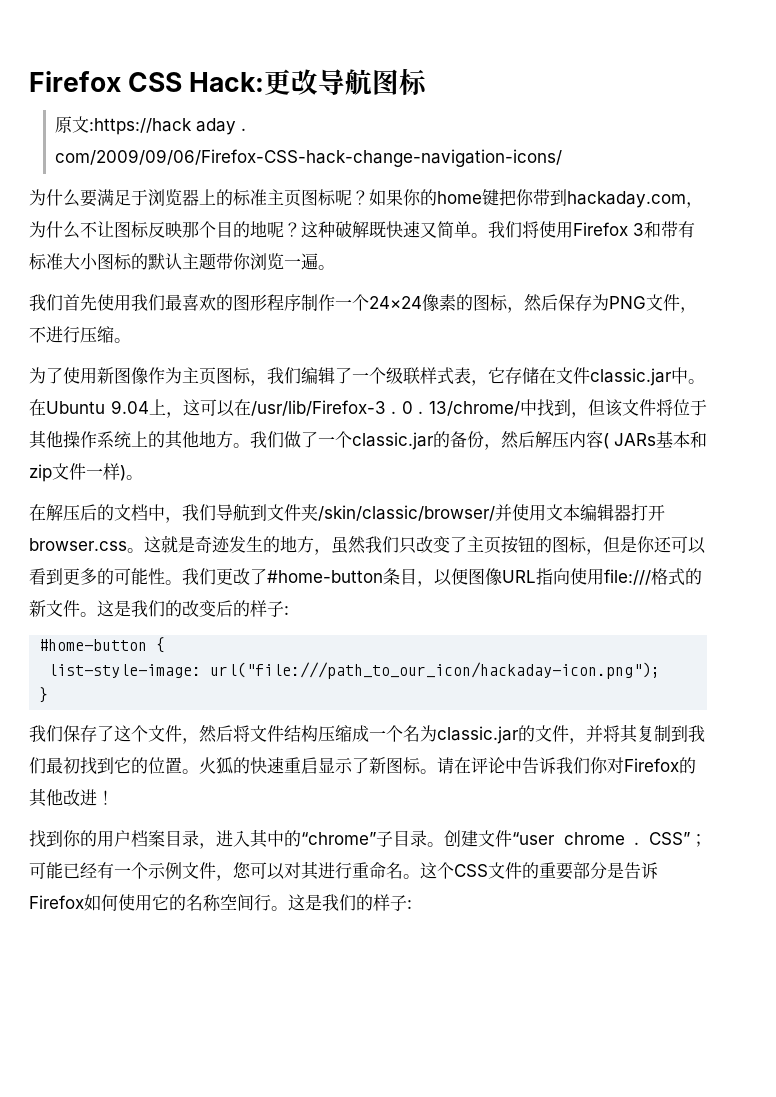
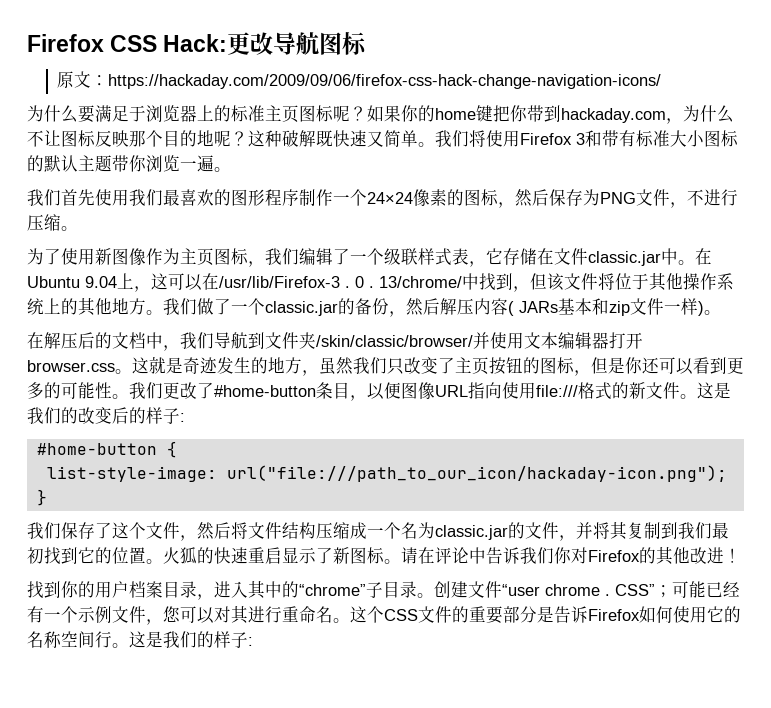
- 原文:https://hack aday . com/2009/09/06/Firefox-CSS-hack-change-navigation-icons/
+ 原文：https://hackaday.com/2009/09/06/firefox-css-hack-change-navigation-icons/

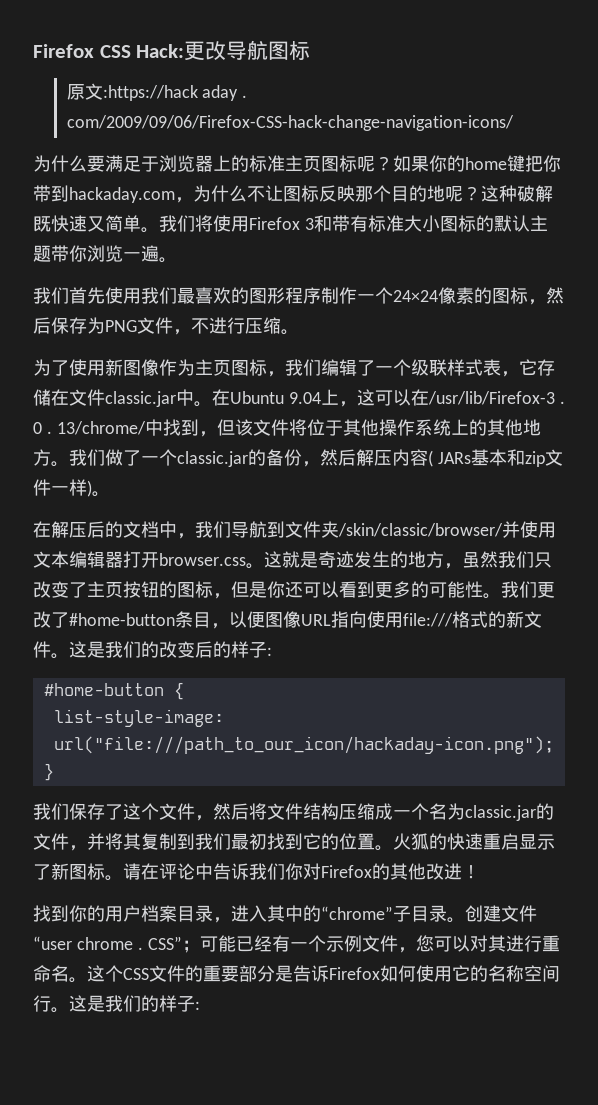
- 原文：https://hackaday.com/2009/09/06/firefox-css-hack-change-navigation-icons/
+ 原文:https://hack aday . com/2009/09/06/Firefox-CSS-hack-change-navigation-icons/

